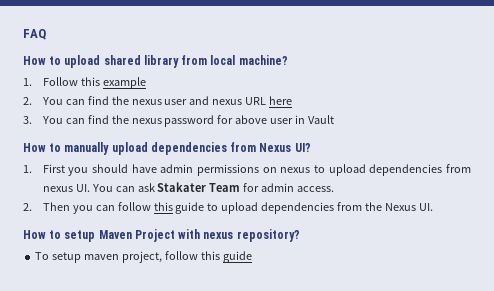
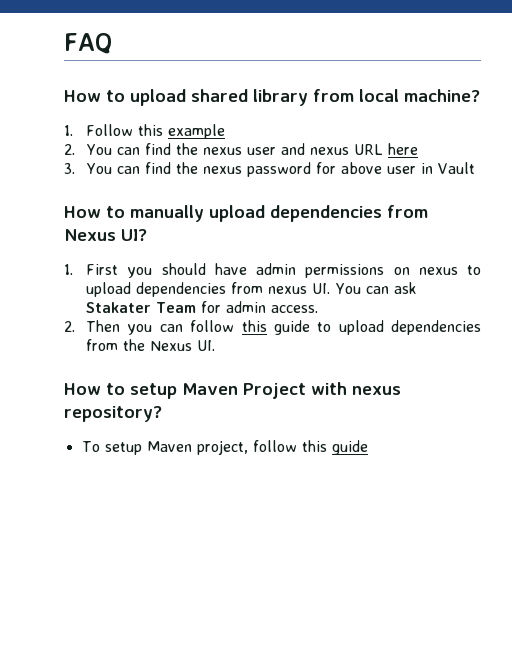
- To setup maven project, follow this guide
+ To setup Maven project, follow this guide

